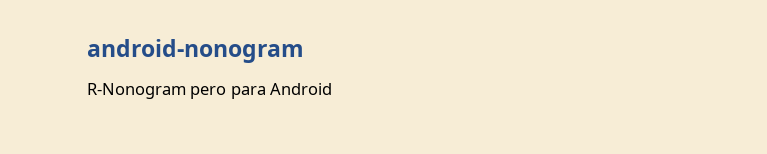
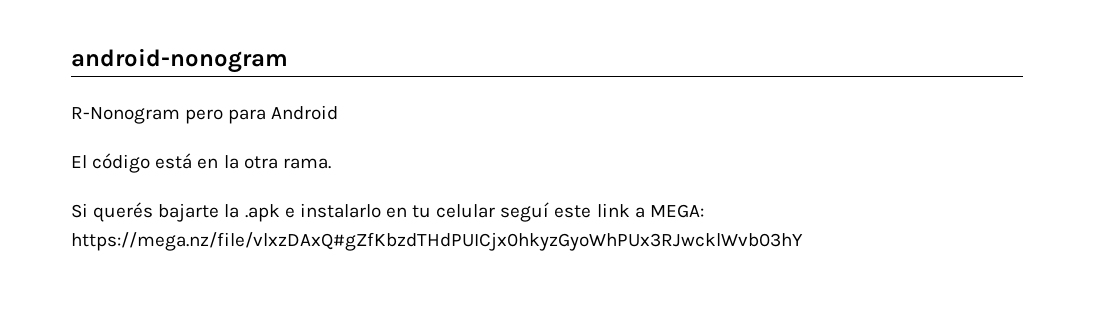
+ El código está en la otra rama.
+ Si querés bajarte la .apk e instalarlo en tu celular seguí este link a MEGA: https://mega.nz/file/vlxzDAxQ#gZfKbzdTHdPUICjx0hkyzGyoWhPUx3RJwcklWvb03hY

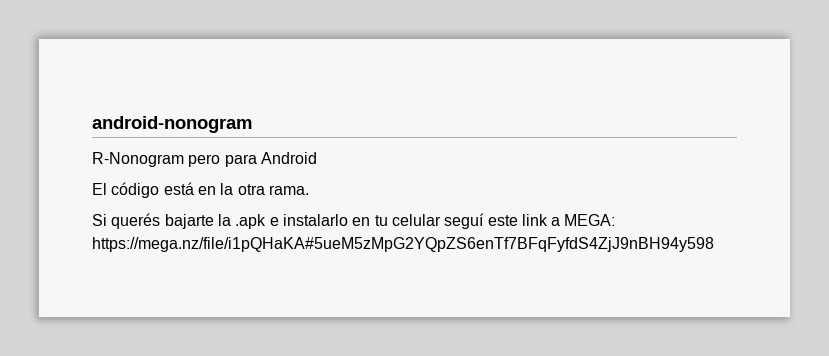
- Si querés bajarte la .apk e instalarlo en tu celular seguí este link a MEGA: https://mega.nz/file/vlxzDAxQ#gZfKbzdTHdPUICjx0hkyzGyoWhPUx3RJwcklWvb03hY
+ Si querés bajarte la .apk e instalarlo en tu celular seguí este link a MEGA: https://mega.nz/file/i1pQHaKA#5ueM5zMpG2YQpZS6enTf7BFqFyfdS4ZjJ9nBH94y598

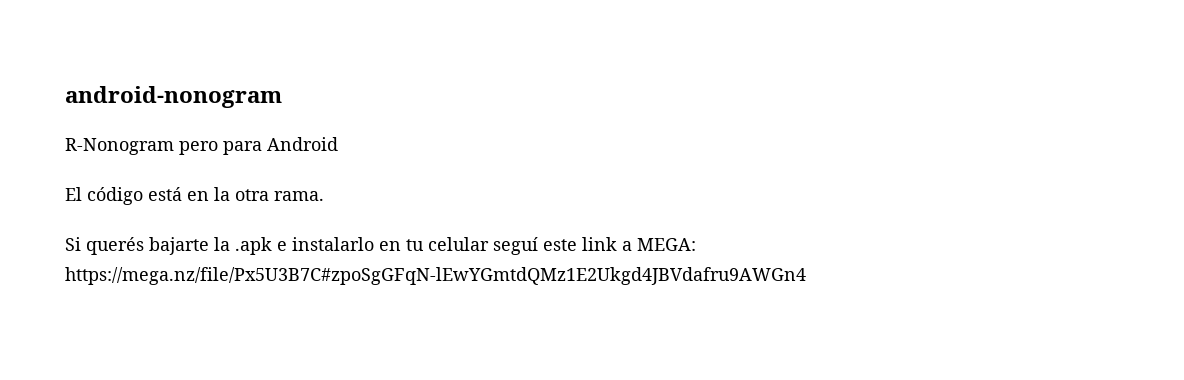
- Si querés bajarte la .apk e instalarlo en tu celular seguí este link a MEGA: https://mega.nz/file/i1pQHaKA#5ueM5zMpG2YQpZS6enTf7BFqFyfdS4ZjJ9nBH94y598
+ Si querés bajarte la .apk e instalarlo en tu celular seguí este link a MEGA: https://mega.nz/file/Px5U3B7C#zpoSgGFqN-lEwYGmtdQMz1E2Ukgd4JBVdafru9AWGn4

